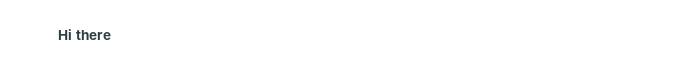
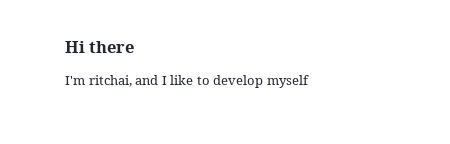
+ I'm ritchai, and I like to develop myself

